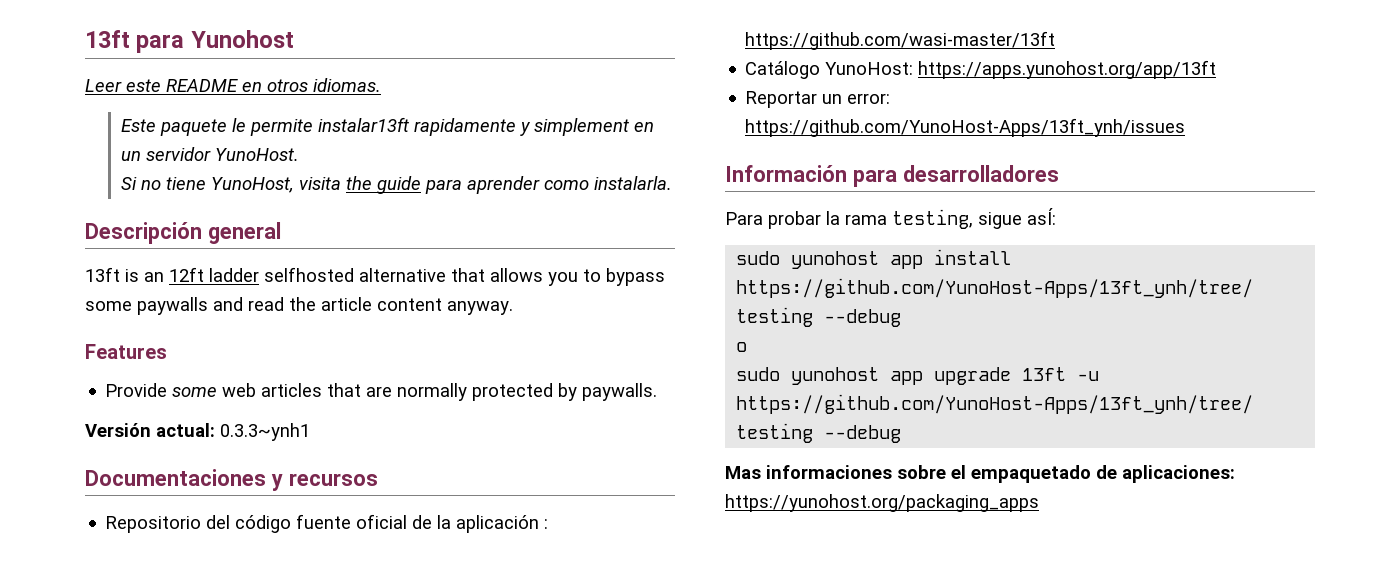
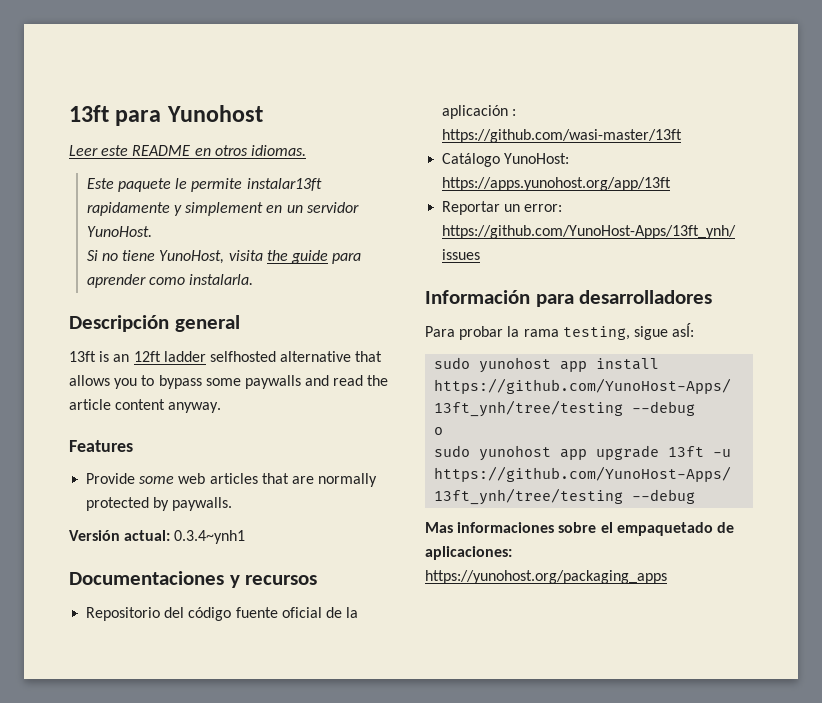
- Versión actual: 0.3.3~ynh1
+ Versión actual: 0.3.4~ynh1

